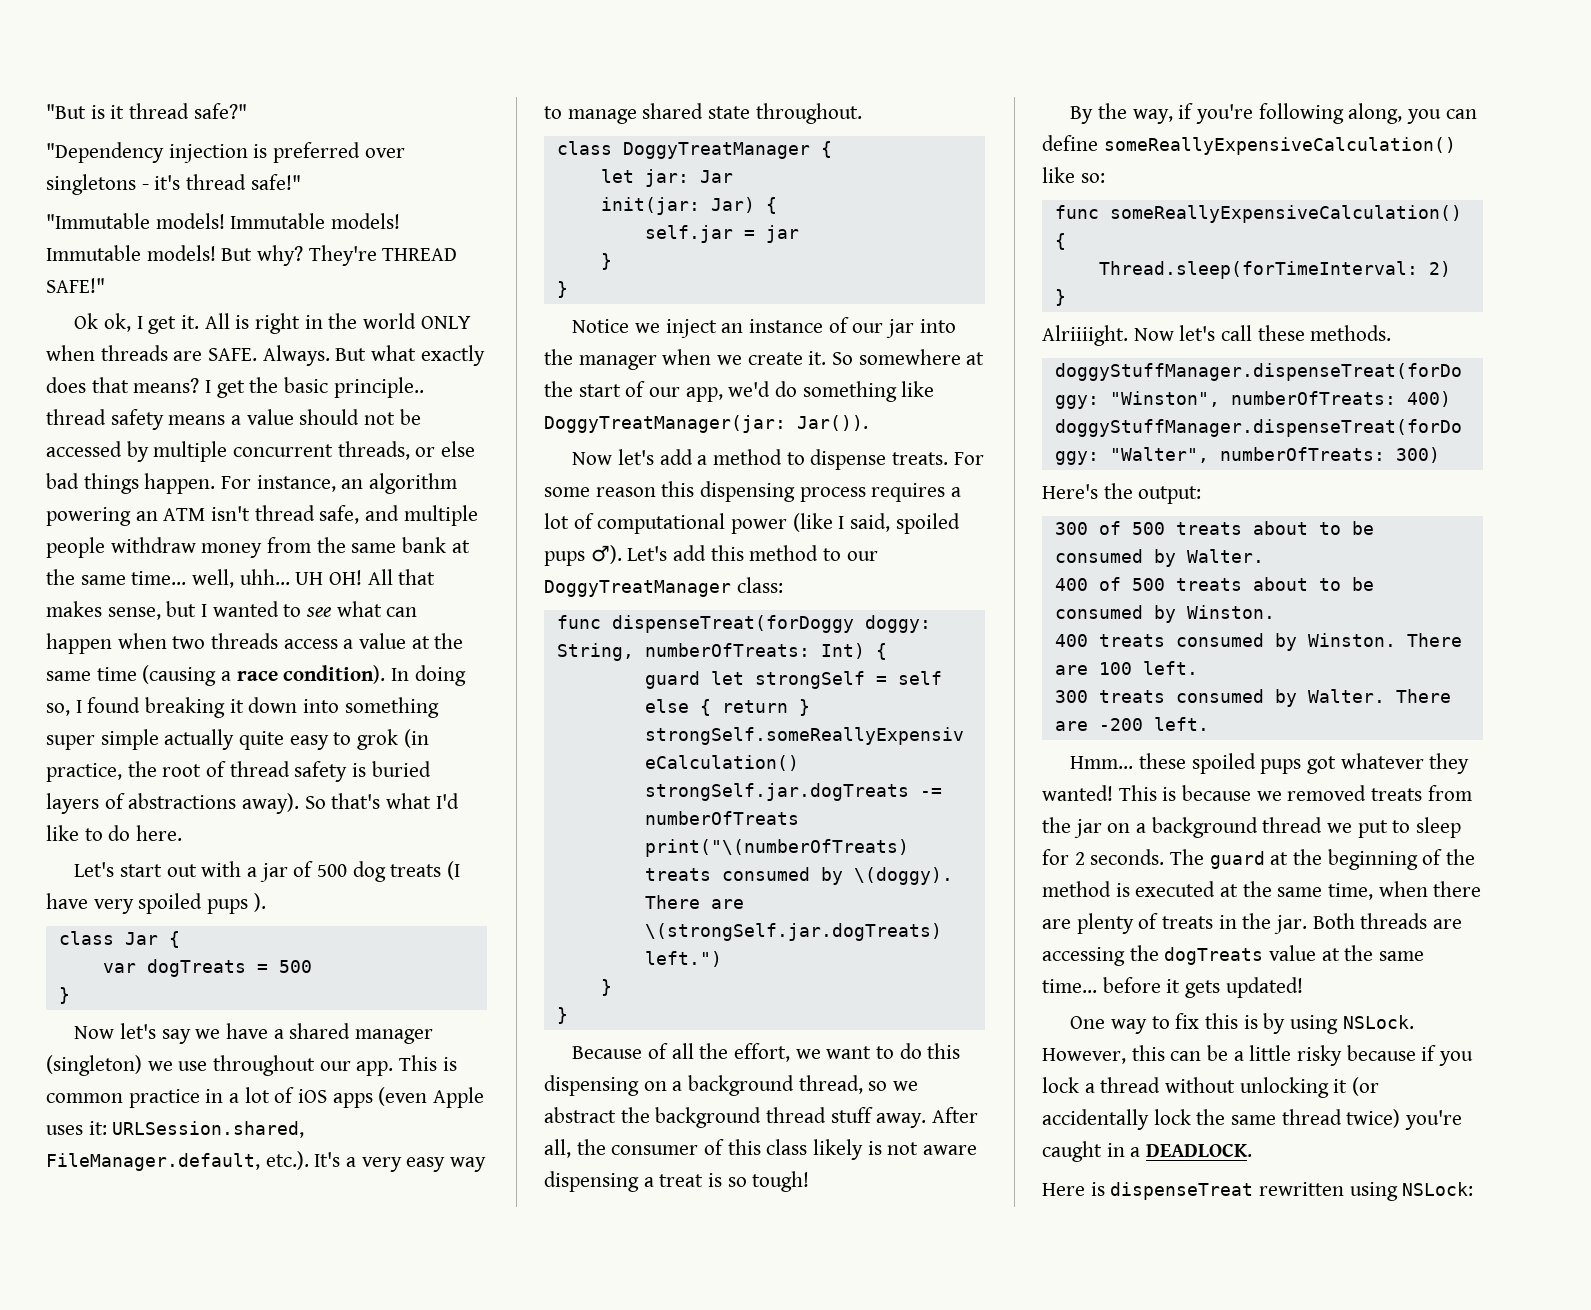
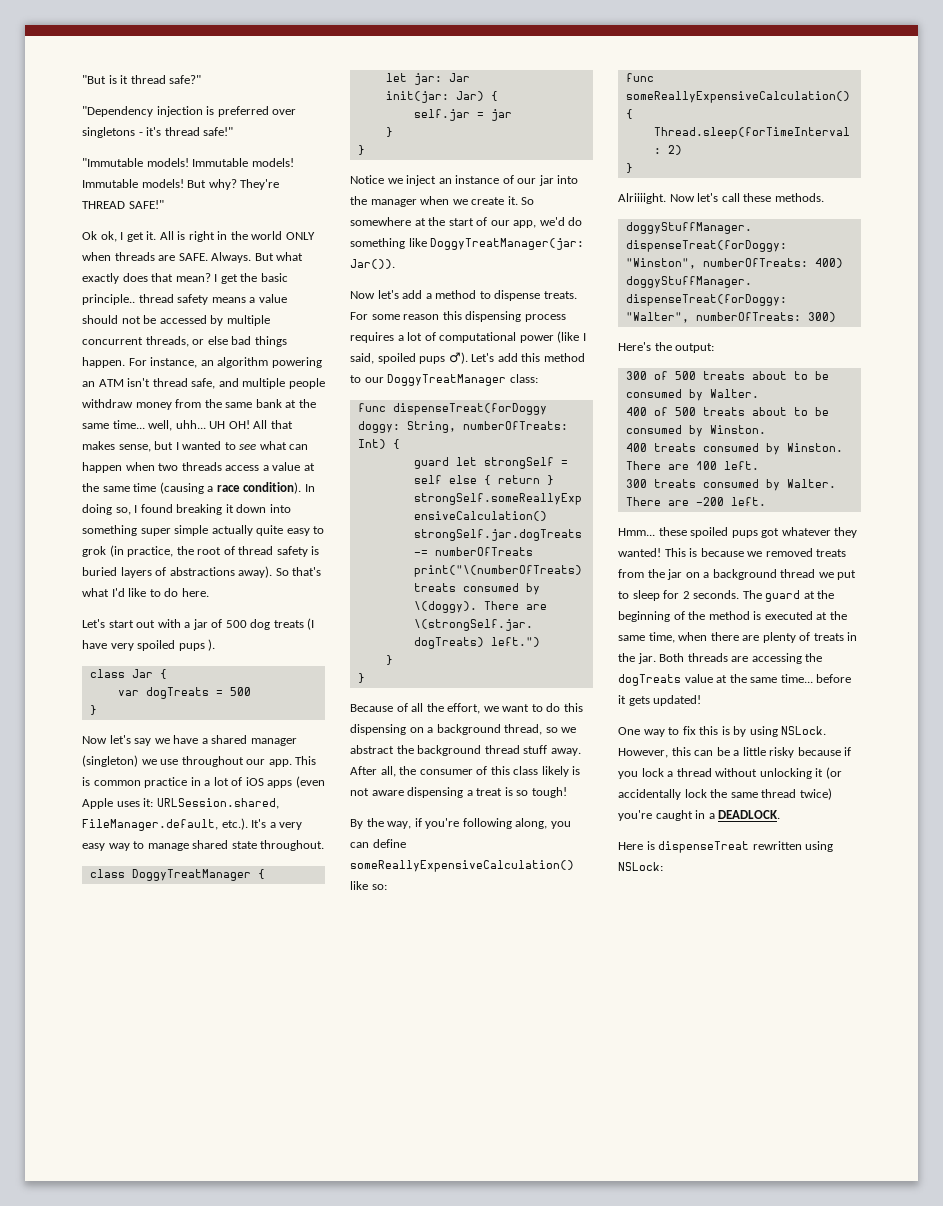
- But what exactly does that means?
+ But what exactly does that mean?

